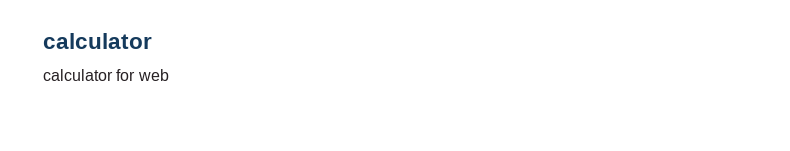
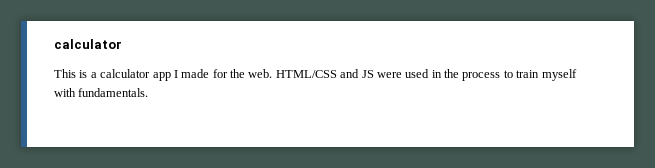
- calculator for web
+ This is a calculator app I made for the web. HTML/CSS and JS were used in the process to train myself with fundamentals.

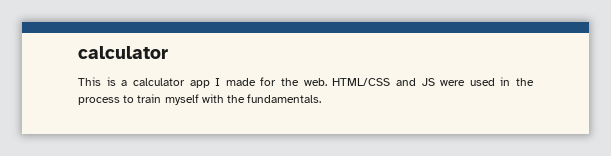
- HTML/CSS and JS were used in the process to train myself with fundamentals.
+ HTML/CSS and JS were used in the process to train myself with the fundamentals.

